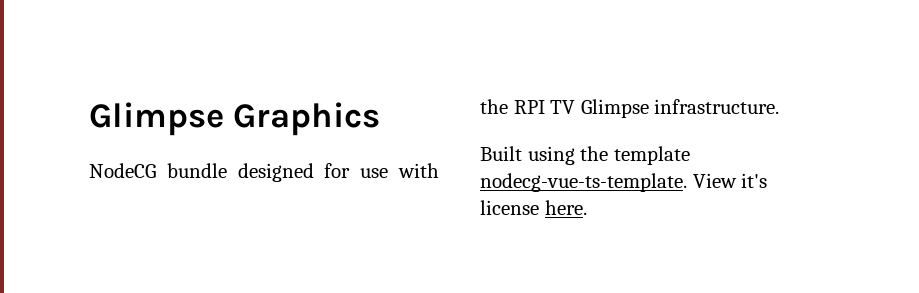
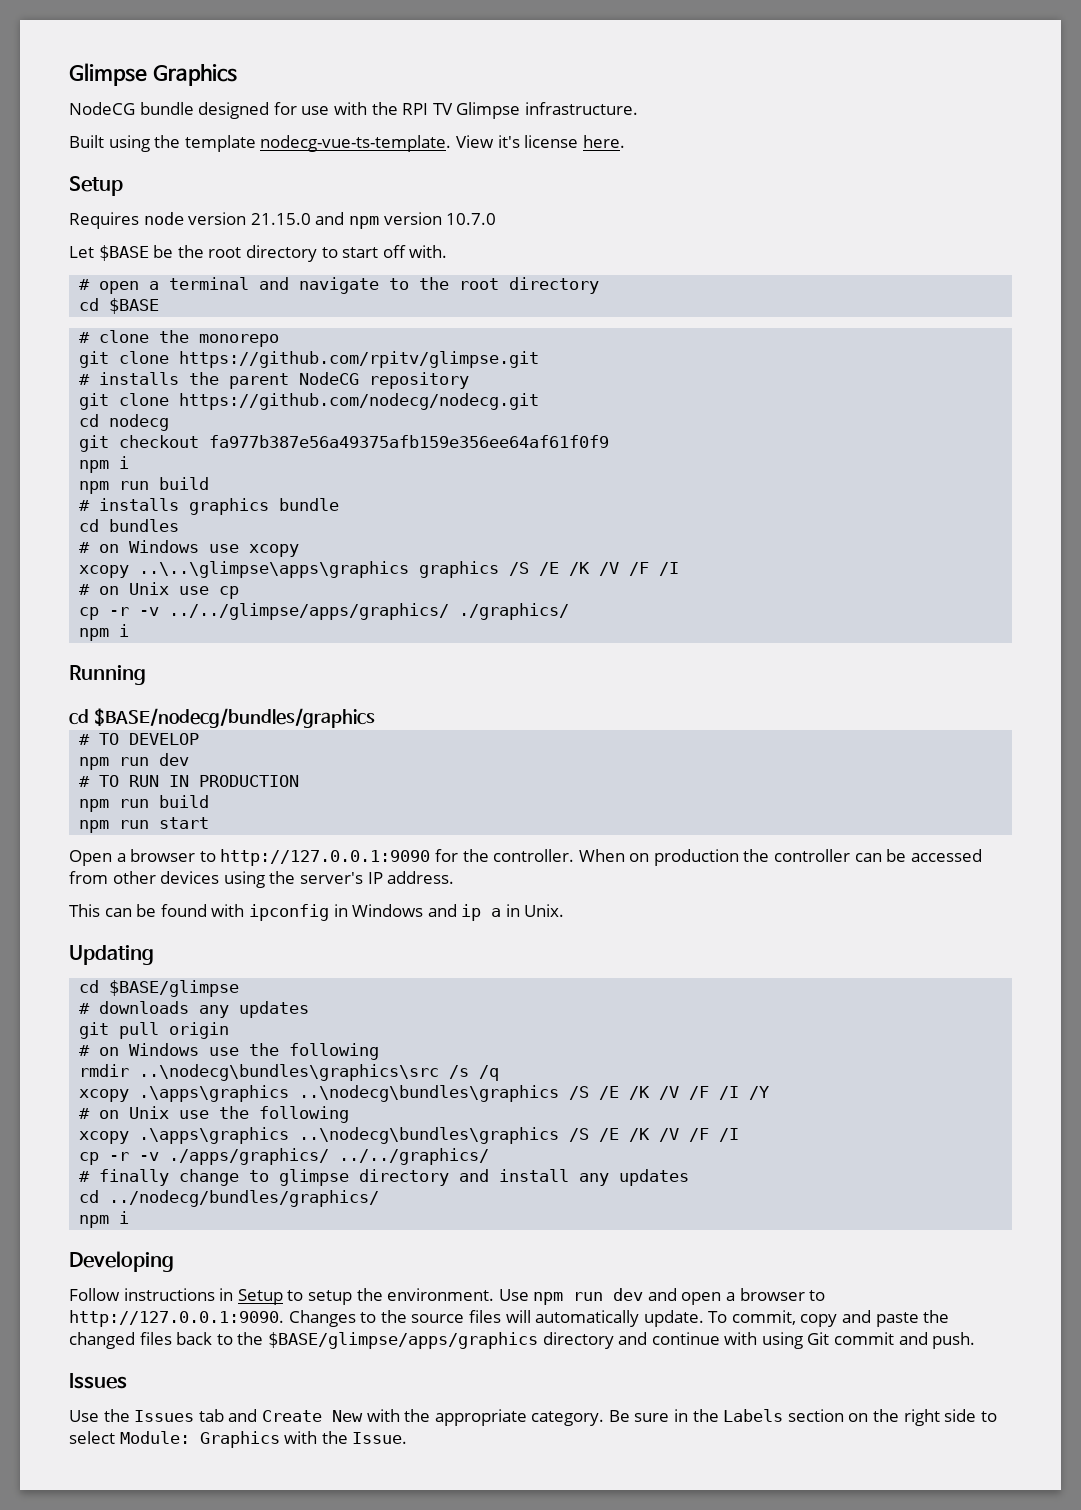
  View it's license here.
+ Setup
+ Requires node version 21.15.0 and npm version 10.7.0
+ Let $BASE be the root directory to start off with.
+ # open a terminal and navigate to the root directory
+ cd $BASE
+ # clone the monorepo
+ git clone https://github.com/rpitv/glimpse.git
+ # installs the parent NodeCG repository
+ git clone https://github.com/nodecg/nodecg.git
+ cd nodecg
+ git checkout fa977b387e56a49375afb159e356ee64af61f0f9
+ npm i
+ npm run build
+ # installs graphics bundle
+ cd bundles
+ # on Windows use xcopy
+ xcopy ..\..\glimpse\apps\graphics graphics /S /E /K /V /F /I
+ # on Unix use cp
+ cp -r -v ../../glimpse/apps/graphics/ ./graphics/
+ npm i
+ Running
+ cd $BASE/nodecg/bundles/graphics
+ # TO DEVELOP
+ npm run dev
+ # TO RUN IN PRODUCTION
+ npm run build
+ npm run start
+ Open a browser to http://127.0.0.1:9090 for the controller. When on production the controller can be accessed from other devices using the server's IP address.
+ This can be found with ipconfig in Windows and ip a in Unix.
+ Updating
+ cd $BASE/glimpse
+ # downloads any updates
+ git pull origin
+ # on Windows use the following
+ rmdir ..\nodecg\bundles\graphics\src /s /q
+ xcopy .\apps\graphics ..\nodecg\bundles\graphics /S /E /K /V /F /I /Y
+ # on Unix use the following
+ xcopy .\apps\graphics ..\nodecg\bundles\graphics /S /E /K /V /F /I
+ cp -r -v ./apps/graphics/ ../../graphics/
+ # finally change to glimpse directory and install any updates
+ cd ../nodecg/bundles/graphics/
+ npm i
+ Developing
+ Follow instructions in Setup to setup the environment. Use npm run dev and open a browser to http://127.0.0.1:9090. Changes to the source files will automatically update. To commit, copy and paste the changed files back to the $BASE/glimpse/apps/graphics directory and continue with using Git commit and push.
+ Issues
+ Use the Issues tab and Create New with the appropriate category. Be sure in the Labels section on the right side to select Module: Graphics with the Issue.

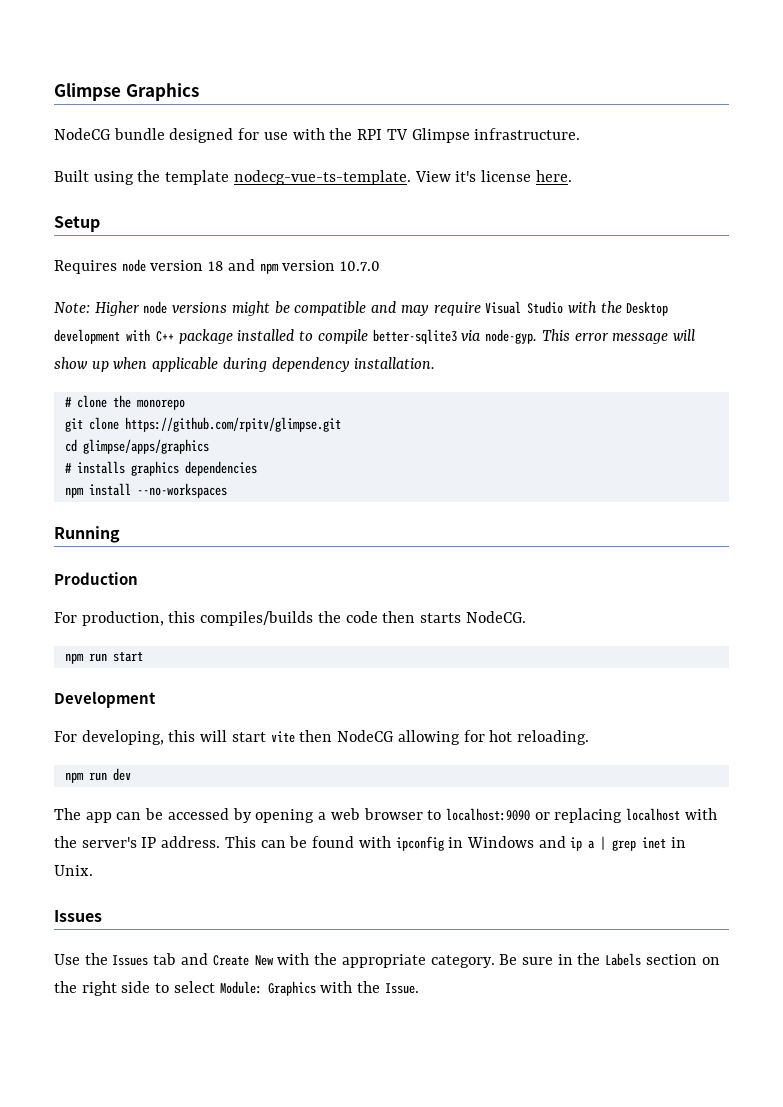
- Requires node version 21.15.0 and npm version 10.7.0
+ Requires node version 18 and npm version 10.7.0
- Let $BASE be the root directory to start off with.
- # open a terminal and navigate to the root directory
- cd $BASE
+ Note: Higher node versions might be compatible and may require Visual Studio with the Desktop development with C++ package installed to compile better-sqlite3 via node-gyp. This error message will show up when applicable during dependency installation.
- # installs the parent NodeCG repository
- git clone https://github.com/nodecg/nodecg.git
- cd nodecg
- git checkout fa977b387e56a49375afb159e356ee64af61f0f9
- npm i
- npm run build
- # installs graphics bundle
- cd bundles
- # on Windows use xcopy
- xcopy ..\..\glimpse\apps\graphics graphics /S /E /K /V /F /I
- # on Unix use cp
- cp -r -v ../../glimpse/apps/graphics/ ./graphics/
- npm i
+ cd glimpse/apps/graphics
+ # installs graphics dependencies
+ npm install --no-workspaces
- cd $BASE/nodecg/bundles/graphics
- # TO DEVELOP
+ Production
+ For production, this compiles/builds the code then starts NodeCG.
+ npm run start
+ Development
+ For developing, this will start vite then NodeCG allowing for hot reloading.
  npm run dev
- # TO RUN IN PRODUCTION
- npm run build
- npm run start
- Open a browser to http://127.0.0.1:9090 for the controller. When on production the controller can be accessed from other devices using the server's IP address.
- This can be found with ipconfig in Windows and ip a in Unix.
+ The app can be accessed by opening a web browser to localhost:9090 or replacing localhost with the server's IP address. This can be found with ipconfig in Windows and ip a | grep inet in Unix.
- Updating
- cd $BASE/glimpse
- # downloads any updates
- git pull origin
- # on Windows use the following
- rmdir ..\nodecg\bundles\graphics\src /s /q
- xcopy .\apps\graphics ..\nodecg\bundles\graphics /S /E /K /V /F /I /Y
- # on Unix use the following
- xcopy .\apps\graphics ..\nodecg\bundles\graphics /S /E /K /V /F /I
- cp -r -v ./apps/graphics/ ../../graphics/
- # finally change to glimpse directory and install any updates
- cd ../nodecg/bundles/graphics/
- npm i
- Developing
- Follow instructions in Setup to setup the environment. Use npm run dev and open a browser to http://127.0.0.1:9090. Changes to the source files will automatically update. To commit, copy and paste the changed files back to the $BASE/glimpse/apps/graphics directory and continue with using Git commit and push.

